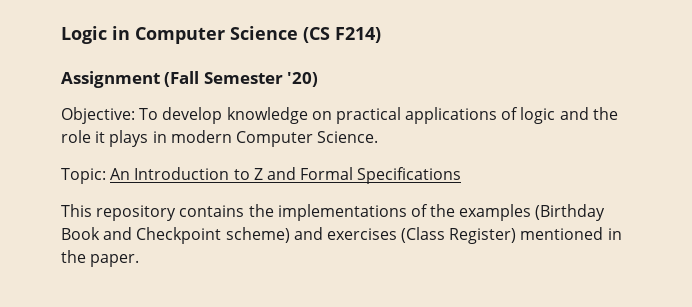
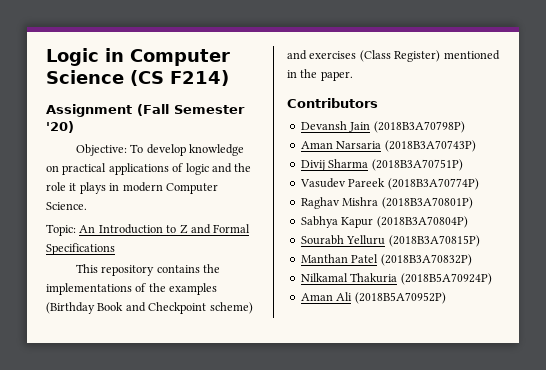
+ Contributors
+ Devansh Jain (2018B3A70798P)
+ Aman Narsaria (2018B3A70743P)
+ Divij Sharma (2018B3A70751P)
+ Vasudev Pareek (2018B3A70774P)
+ Raghav Mishra (2018B3A70801P)
+ Sabhya Kapur (2018B3A70804P)
+ Sourabh Yelluru (2018B3A70815P)
+ Manthan Patel (2018B3A70832P)
+ Nilkamal Thakuria (2018B5A70924P)
+ Aman Ali (2018B5A70952P)

